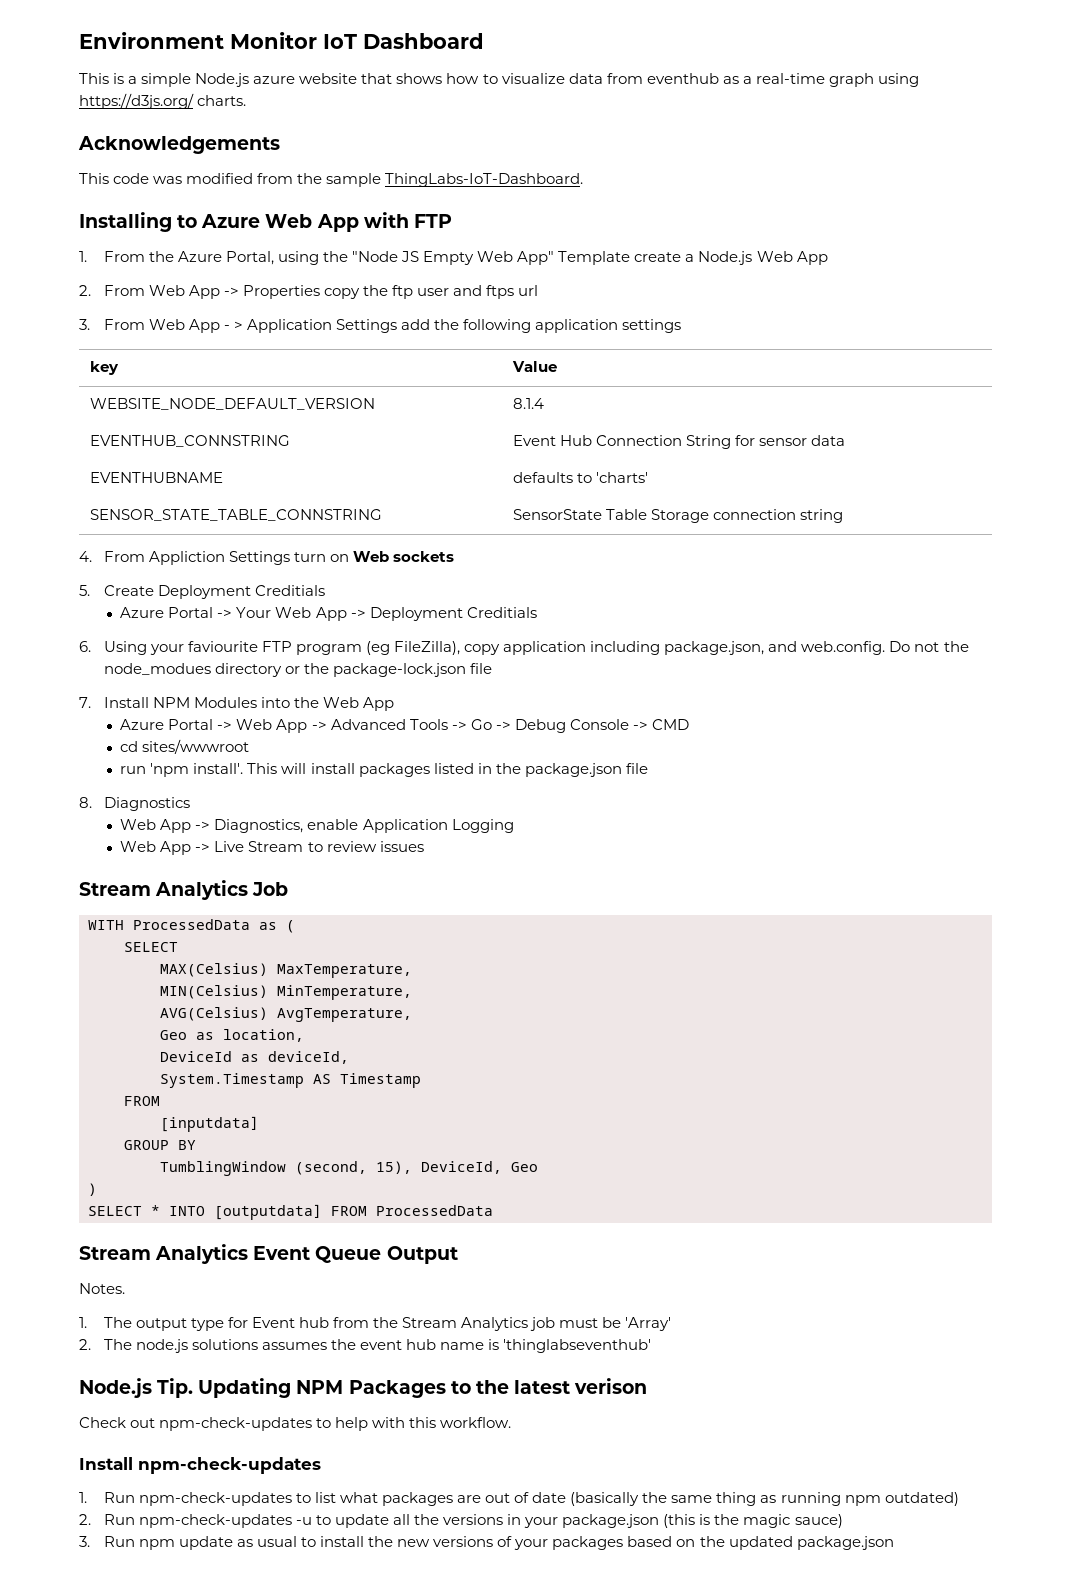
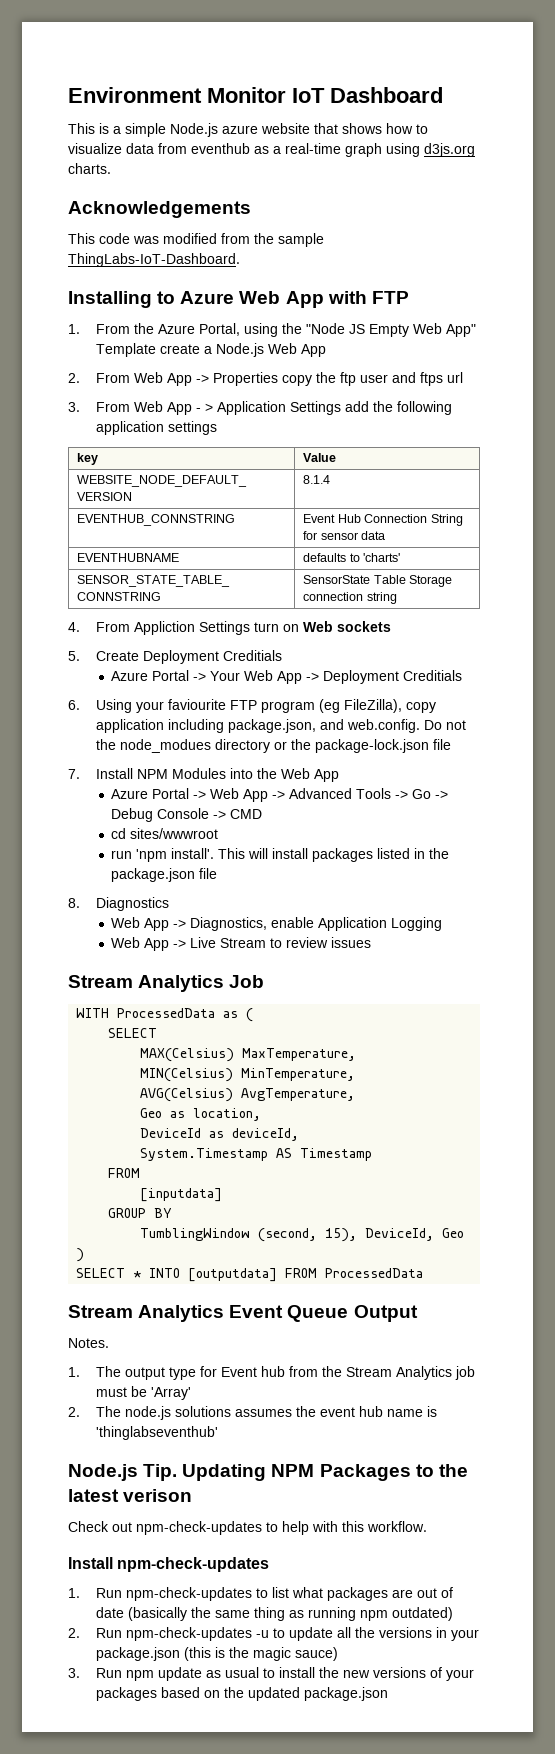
- This is a simple Node.js azure website that shows how to visualize data from eventhub as a real-time graph using https://d3js.org/ charts.
+ This is a simple Node.js azure website that shows how to visualize data from eventhub as a real-time graph using d3js.org charts.

